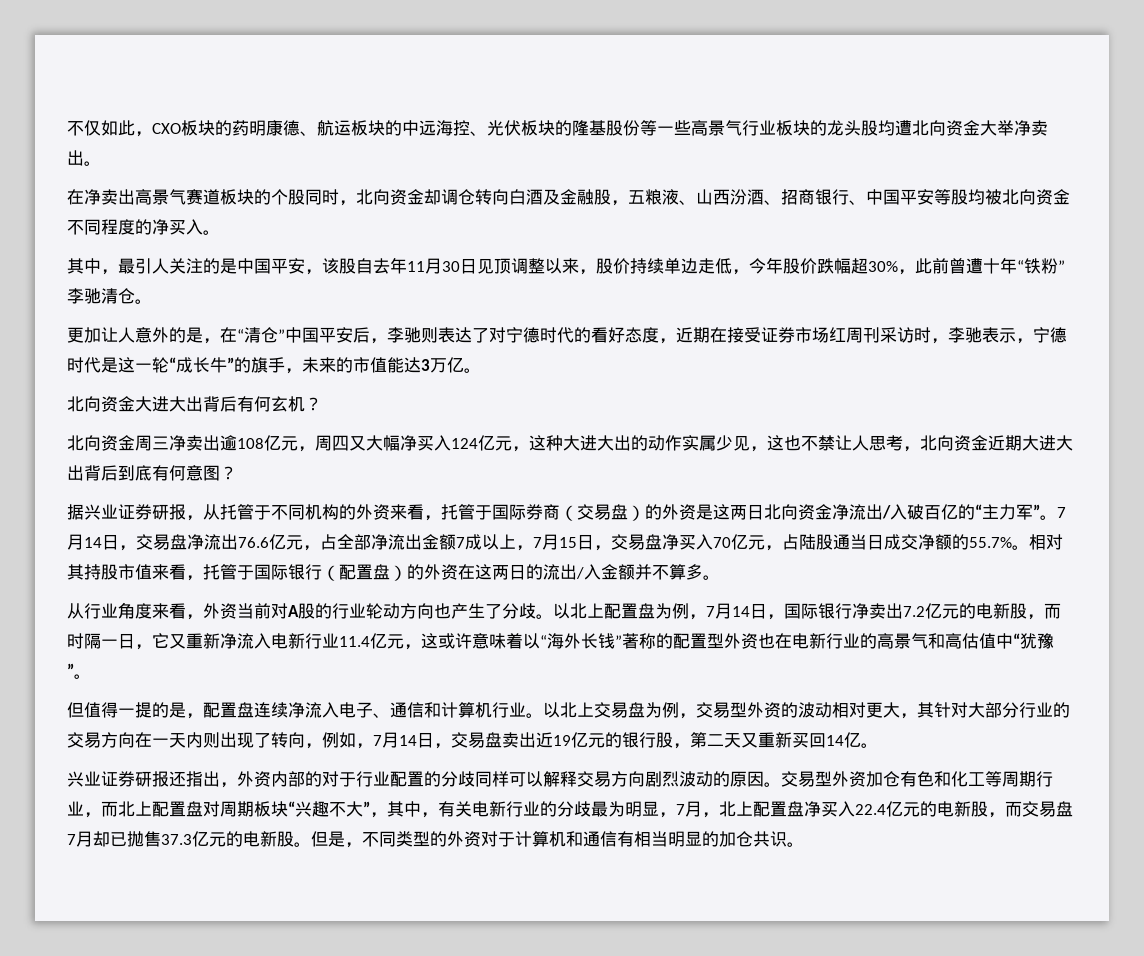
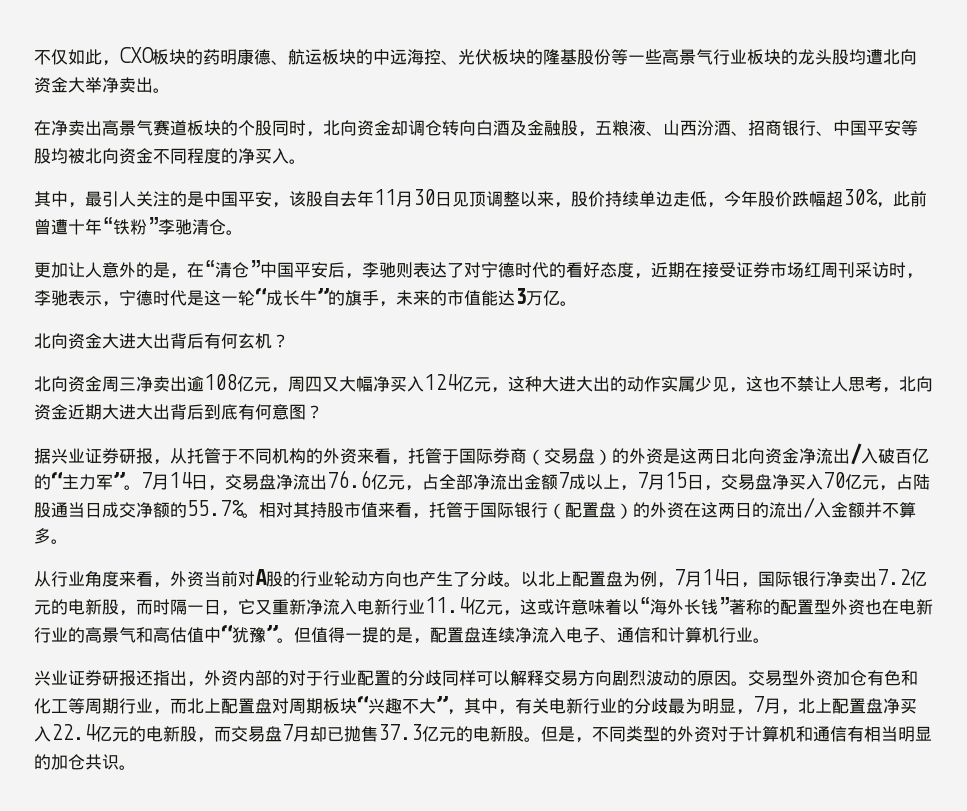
- 以北上配置盘为例，7月14日，国际银行净卖出7.2亿元的电新股，而时隔一日，它又重新净流入电新行业11.4亿元，这或许意味着以“海外长钱”著称的配置型外资也在电新行业的高景气和高估值中“犹豫”。
- 但值得一提的是，配置盘连续净流入电子、通信和计算机行业。以北上交易盘为例，交易型外资的波动相对更大，其针对大部分行业的交易方向在一天内则出现了转向，例如，7月14日，交易盘卖出近19亿元的银行股，第二天又重新买回14亿。
+ 以北上配置盘为例，7月14日，国际银行净卖出7.2亿元的电新股，而时隔一日，它又重新净流入电新行业11.4亿元，这或许意味着以“海外长钱”著称的配置型外资也在电新行业的高景气和高估值中“犹豫”。但值得一提的是，配置盘连续净流入电子、通信和计算机行业。

